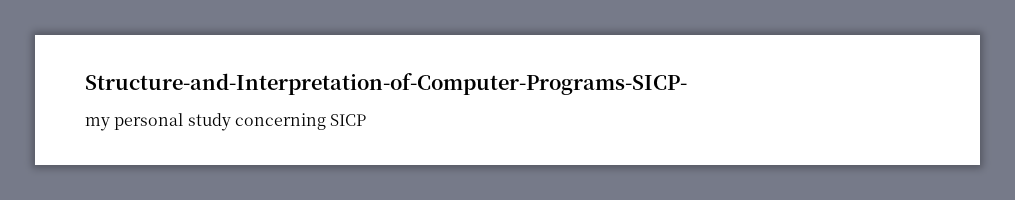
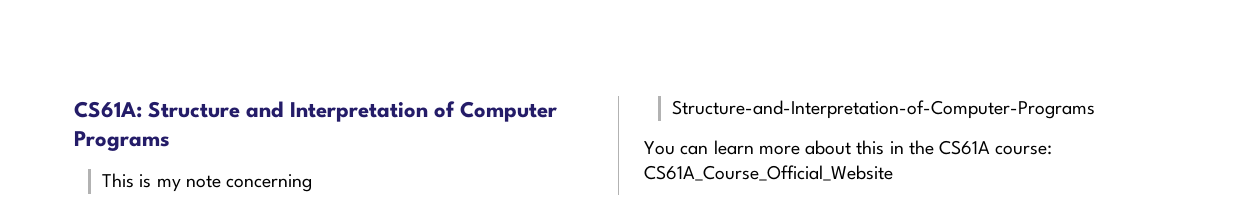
- Structure-and-Interpretation-of-Computer-Programs-SICP-
- my personal study concerning SICP
+ CS61A: Structure and Interpretation of Computer Programs
+ This is my note concerning Structure-and-Interpretation-of-Computer-Programs
+ You can learn more about this in the CS61A course: CS61A_Course_Official_Website

